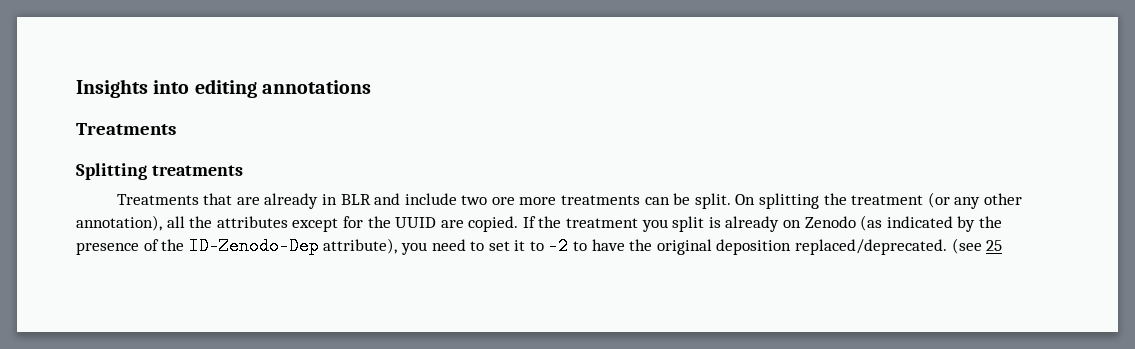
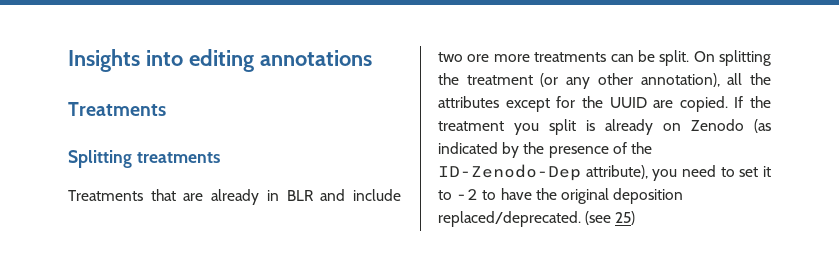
- (see 25
+ (see 25)

